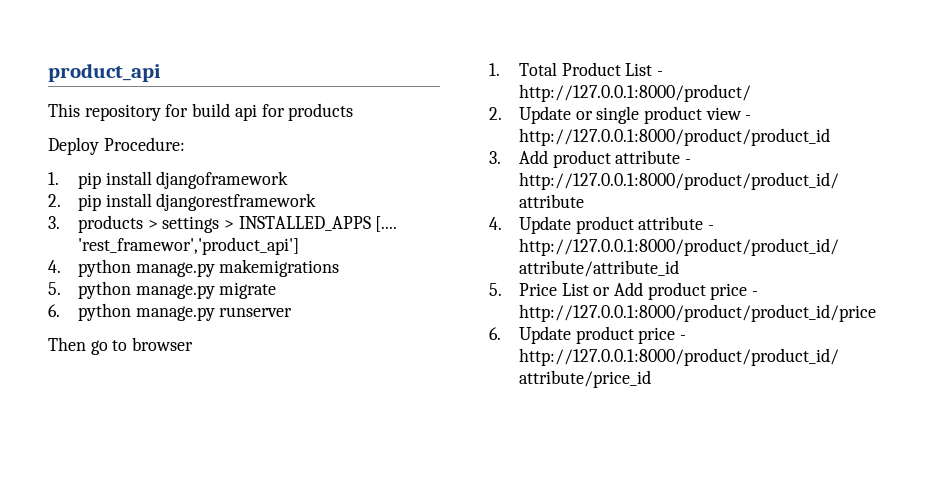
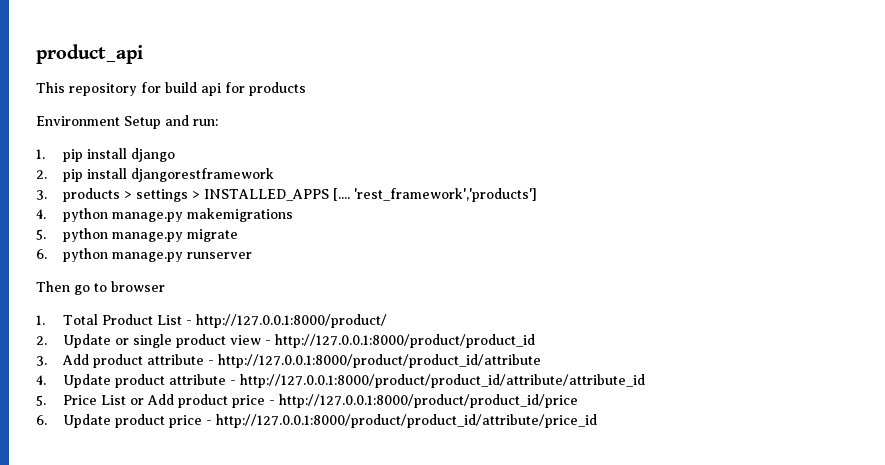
- Deploy Procedure:
+ Environment Setup and run:
- 1. pip install djangoframework
+ 1. pip install django
- 'rest_framewor','product_api']
+ 'rest_framework','products']

